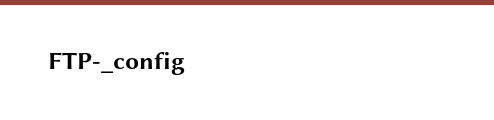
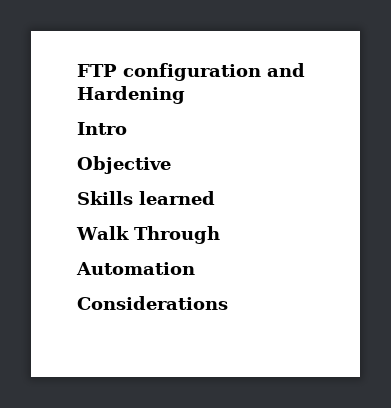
- FTP-_config
+ FTP configuration and Hardening
+ Intro
+ Objective
+ Skills learned
+ Walk Through
+ Automation
+ Considerations

